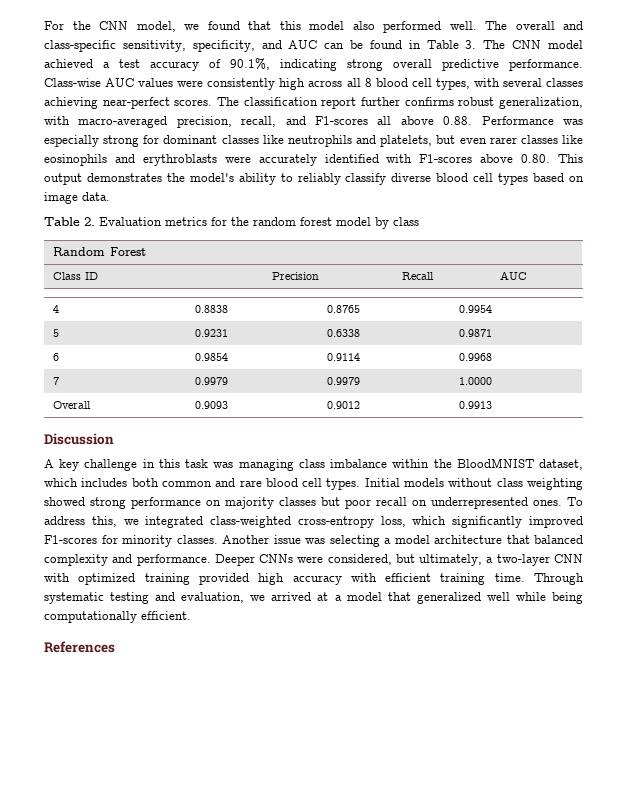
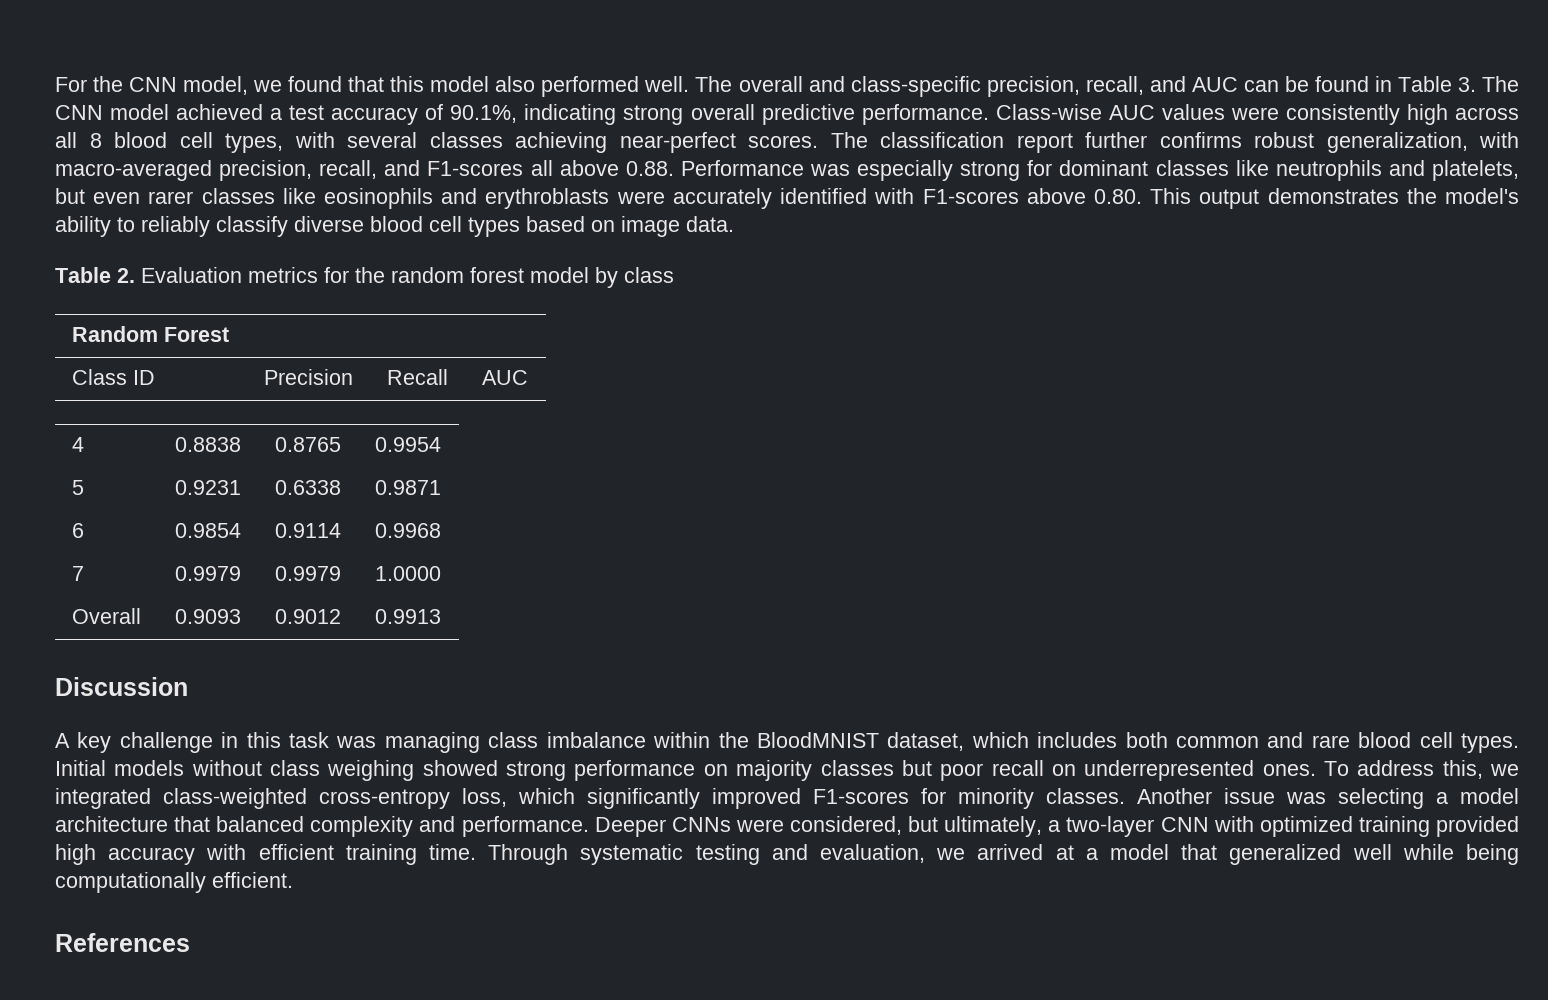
- The overall and class-specific sensitivity, specificity, and AUC can be found in Table 3. The CNN model achieved a test accuracy of 90.1%, indicating strong overall predictive performance.
+ The overall and class-specific precision, recall, and AUC can be found in Table 3. The CNN model achieved a test accuracy of 90.1%, indicating strong overall predictive performance.
- Initial models without class weighting showed strong performance on majority classes but poor recall on underrepresented ones.
+ Initial models without class weighing showed strong performance on majority classes but poor recall on underrepresented ones.

